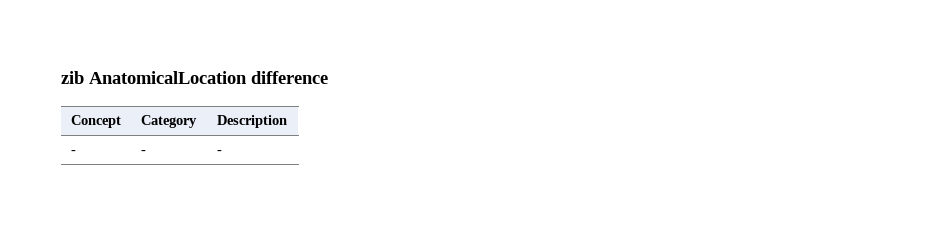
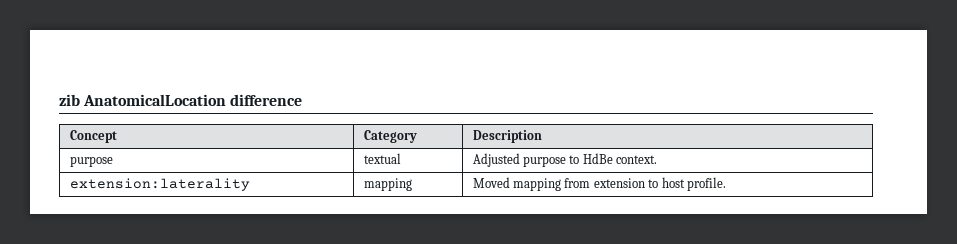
- - | - | -
+ purpose | textual | Adjusted purpose to HdBe context.
+ extension:laterality | mapping | Moved mapping from extension to host profile.

